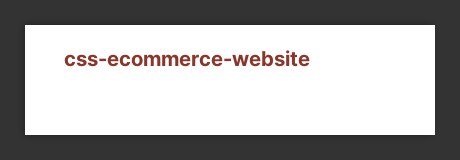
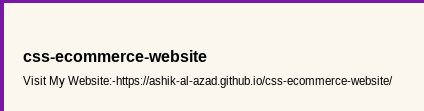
+ Visit My Website:-https://ashik-al-azad.github.io/css-ecommerce-website/

